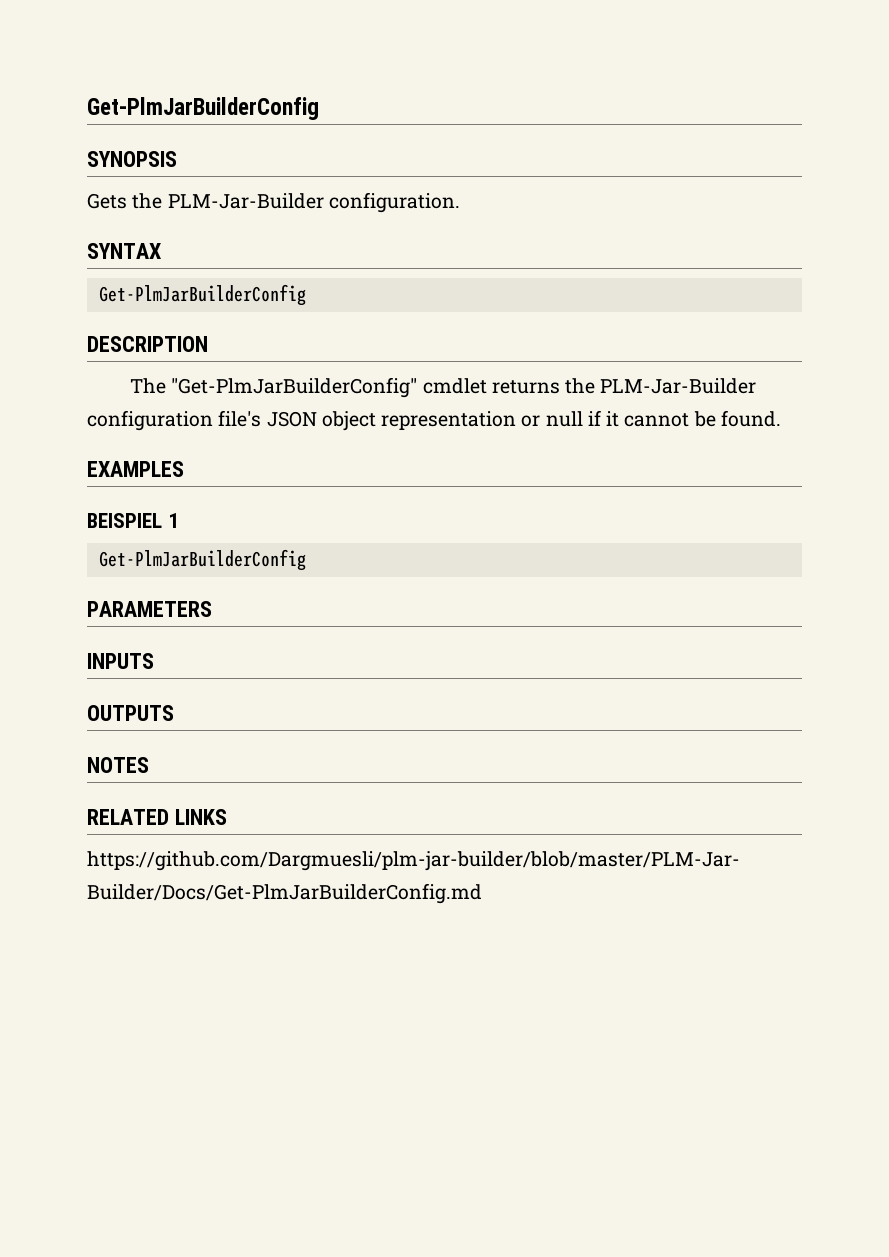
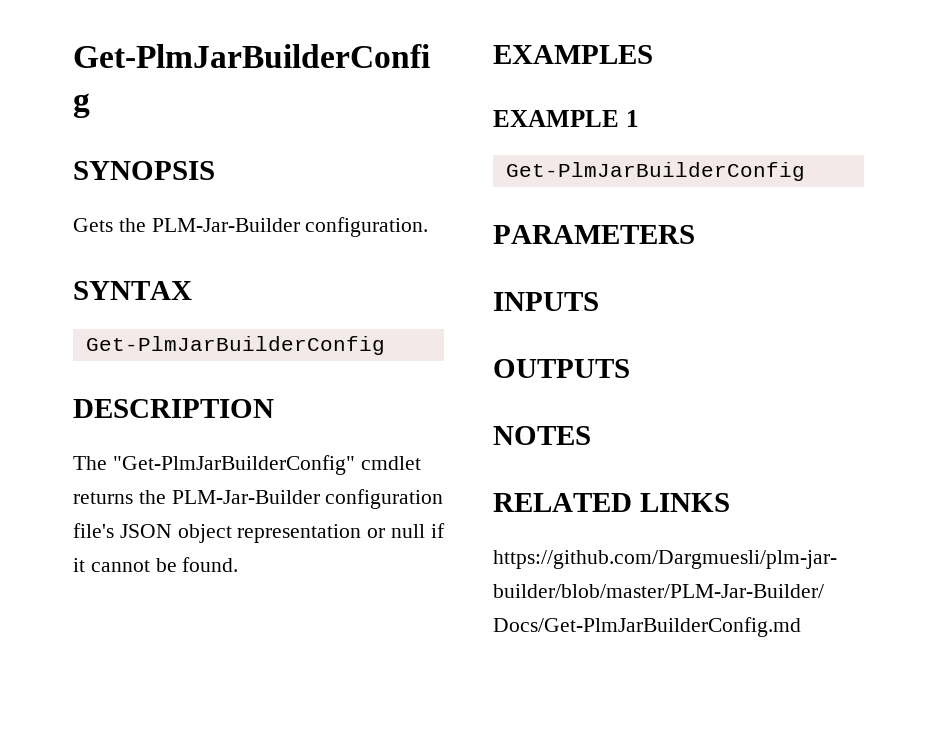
- BEISPIEL 1
+ EXAMPLE 1

